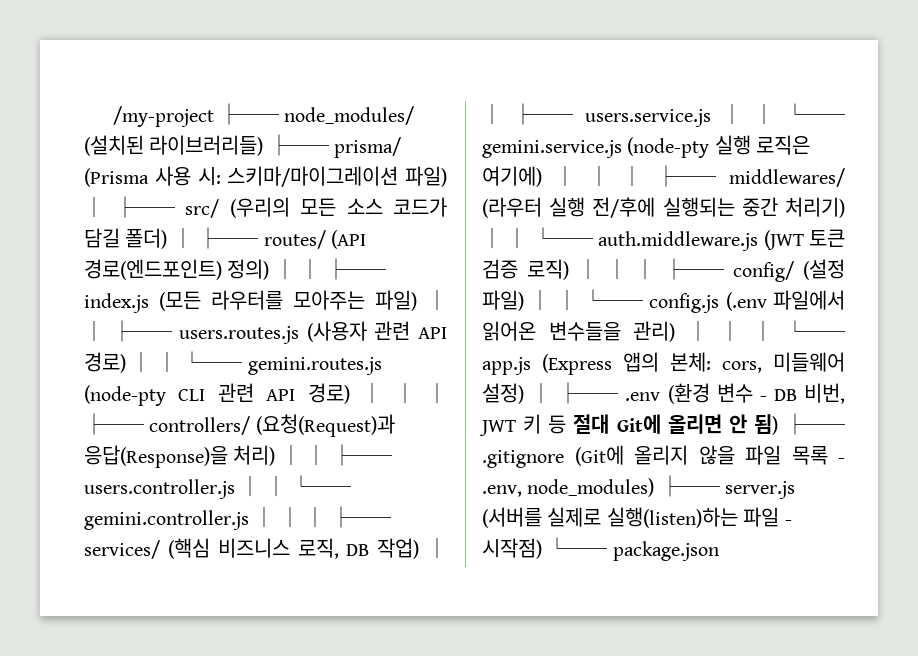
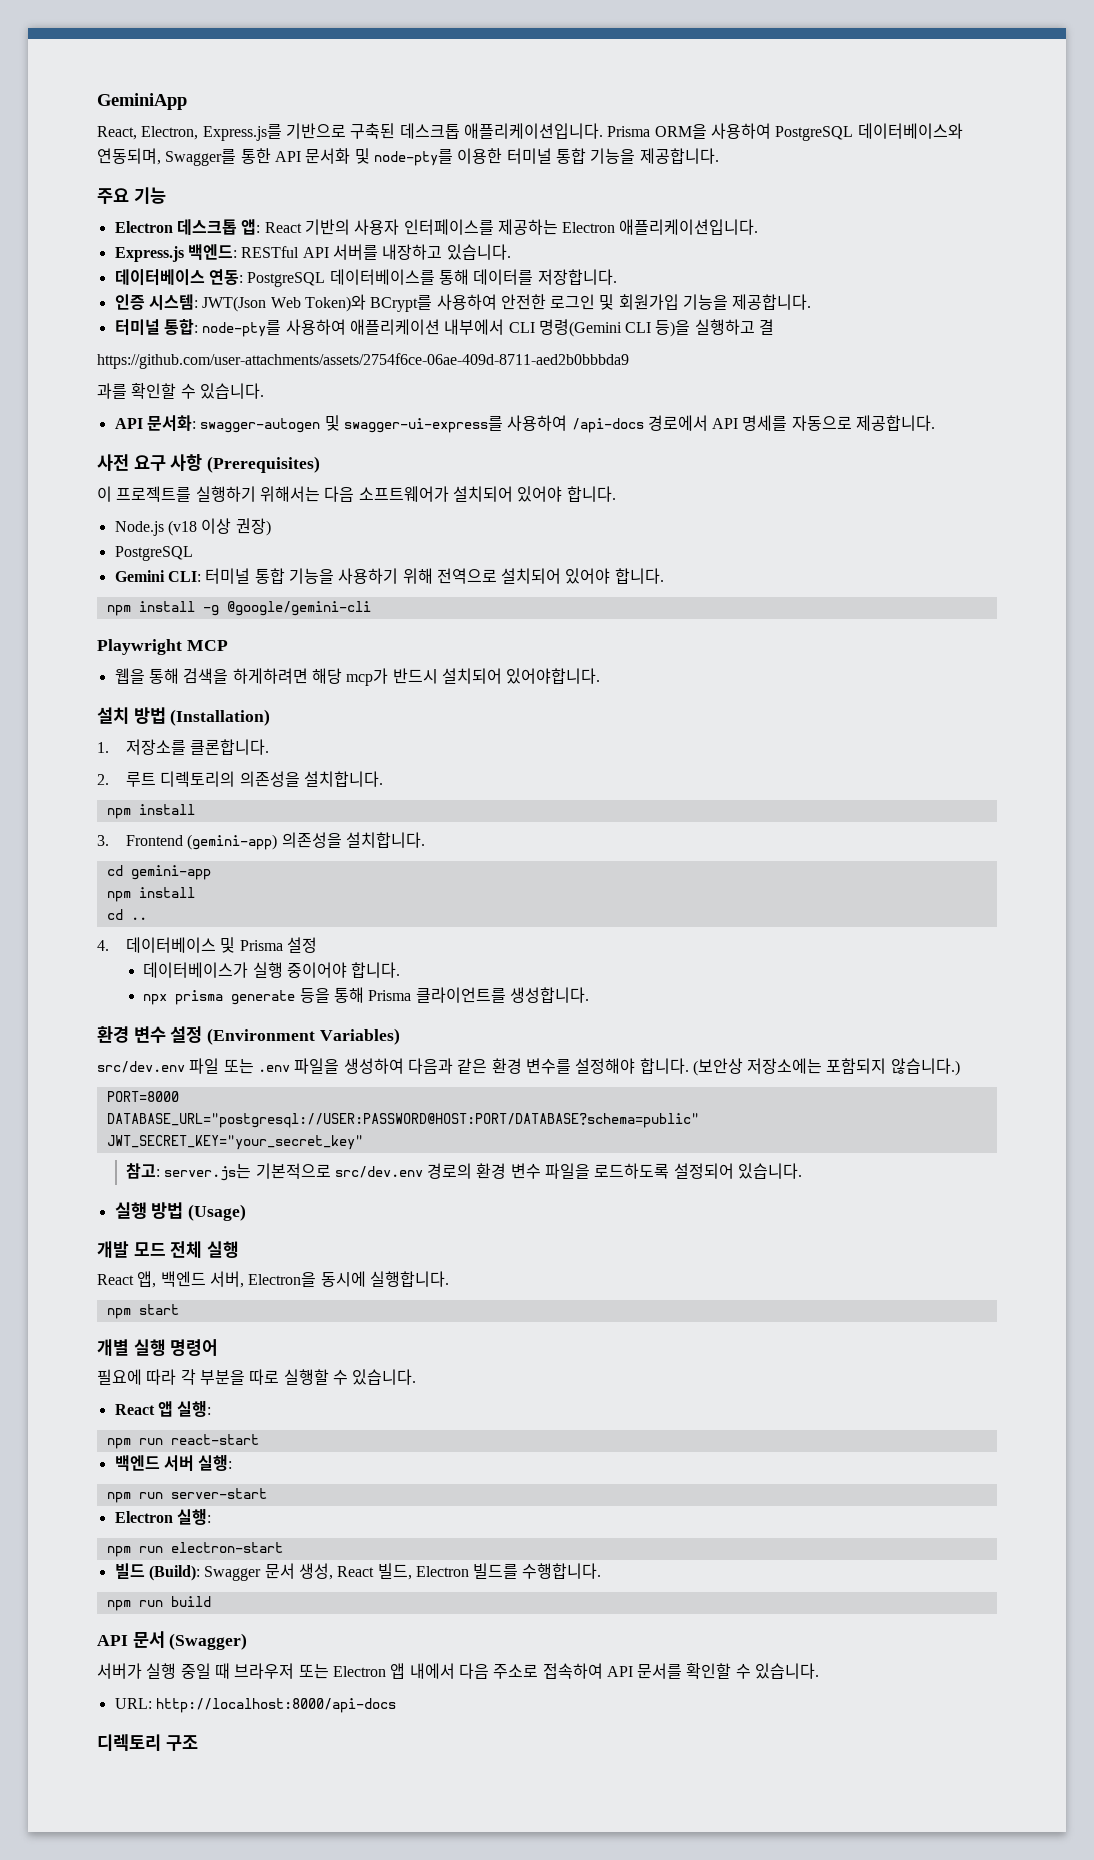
- /my-project ├── node_modules/ (설치된 라이브러리들) ├── prisma/ (Prisma 사용 시: 스키마/마이그레이션 파일) │ ├── src/ (우리의 모든 소스 코드가 담길 폴더) │ ├── routes/ (API 경로(엔드포인트) 정의) │ │ ├── index.js (모든 라우터를 모아주는 파일) │ │ ├── users.routes.js (사용자 관련 API 경로) │ │ └── gemini.routes.js (node-pty CLI 관련 API 경로) │ │ │ ├── controllers/ (요청(Request)과 응답(Response)을 처리) │ │ ├── users.controller.js │ │ └── gemini.controller.js │ │ │ ├── services/ (핵심 비즈니스 로직, DB 작업) │ │ ├── users.service.js │ │ └── gemini.service.js (node-pty 실행 로직은 여기에) │ │ │ ├── middlewares/ (라우터 실행 전/후에 실행되는 중간 처리기) │ │ └── auth.middleware.js (JWT 토큰 검증 로직) │ │ │ ├── config/ (설정 파일) │ │ └── config.js (.env 파일에서 읽어온 변수들을 관리) │ │ │ └── app.js (Express 앱의 본체: cors, 미들웨어 설정) │ ├── .env (환경 변수 - DB 비번, JWT 키 등 절대 Git에 올리면 안 됨) ├── .gitignore (Git에 올리지 않을 파일 목록 - .env, node_modules) ├── server.js (서버를 실제로 실행(listen)하는 파일 - 시작점) └── package.json
+ GeminiApp
+ React, Electron, Express.js를 기반으로 구축된 데스크톱 애플리케이션입니다. Prisma ORM을 사용하여 PostgreSQL 데이터베이스와 연동되며, Swagger를 통한 API 문서화 및 node-pty를 이용한 터미널 통합 기능을 제공합니다.
+ 주요 기능
+ Electron 데스크톱 앱: React 기반의 사용자 인터페이스를 제공하는 Electron 애플리케이션입니다.
+ Express.js 백엔드: RESTful API 서버를 내장하고 있습니다.
+ 데이터베이스 연동: PostgreSQL 데이터베이스를 통해 데이터를 저장합니다.
+ 인증 시스템: JWT(Json Web Token)와 BCrypt를 사용하여 안전한 로그인 및 회원가입 기능을 제공합니다.
+ 터미널 통합: node-pty를 사용하여 애플리케이션 내부에서 CLI 명령(Gemini CLI 등)을 실행하고 결
+ https://github.com/user-attachments/assets/2754f6ce-06ae-409d-8711-aed2b0bbbda9
+ 과를 확인할 수 있습니다.
+ API 문서화: swagger-autogen 및 swagger-ui-express를 사용하여 /api-docs 경로에서 API 명세를 자동으로 제공합니다.
+ 사전 요구 사항 (Prerequisites)
+ 이 프로젝트를 실행하기 위해서는 다음 소프트웨어가 설치되어 있어야 합니다.
+ Node.js (v18 이상 권장)
+ PostgreSQL
+ Gemini CLI: 터미널 통합 기능을 사용하기 위해 전역으로 설치되어 있어야 합니다.
+ npm install -g @google/gemini-cli
+ Playwright MCP
+ 웹을 통해 검색을 하게하려면 해당 mcp가 반드시 설치되어 있어야합니다.
+ 설치 방법 (Installation)
+ 1. 저장소를 클론합니다.
+ 2. 루트 디렉토리의 의존성을 설치합니다.
+ npm install
+ 3. Frontend (gemini-app) 의존성을 설치합니다.
+ cd gemini-app
+ npm install
+ cd ..
+ 4. 데이터베이스 및 Prisma 설정
+ 데이터베이스가 실행 중이어야 합니다.
+ npx prisma generate 등을 통해 Prisma 클라이언트를 생성합니다.
+ 환경 변수 설정 (Environment Variables)
+ src/dev.env 파일 또는 .env 파일을 생성하여 다음과 같은 환경 변수를 설정해야 합니다. (보안상 저장소에는 포함되지 않습니다.)
+ PORT=8000
+ DATABASE_URL="postgresql://USER:PASSWORD@HOST:PORT/DATABASE?schema=public"
+ JWT_SECRET_KEY="your_secret_key"
+ 참고: server.js는 기본적으로 src/dev.env 경로의 환경 변수 파일을 로드하도록 설정되어 있습니다.
+ 실행 방법 (Usage)
+ 개발 모드 전체 실행
+ React 앱, 백엔드 서버, Electron을 동시에 실행합니다.
+ npm start
+ 개별 실행 명령어
+ 필요에 따라 각 부분을 따로 실행할 수 있습니다.
+ React 앱 실행:
+ npm run react-start
+ 백엔드 서버 실행:
+ npm run server-start
+ Electron 실행:
+ npm run electron-start
+ 빌드 (Build): Swagger 문서 생성, React 빌드, Electron 빌드를 수행합니다.
+ npm run build
+ API 문서 (Swagger)
+ 서버가 실행 중일 때 브라우저 또는 Electron 앱 내에서 다음 주소로 접속하여 API 문서를 확인할 수 있습니다.
+ URL: http://localhost:8000/api-docs
+ 디렉토리 구조

